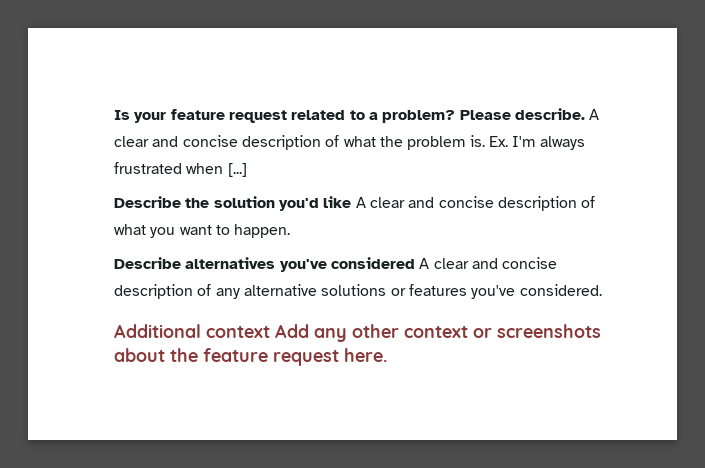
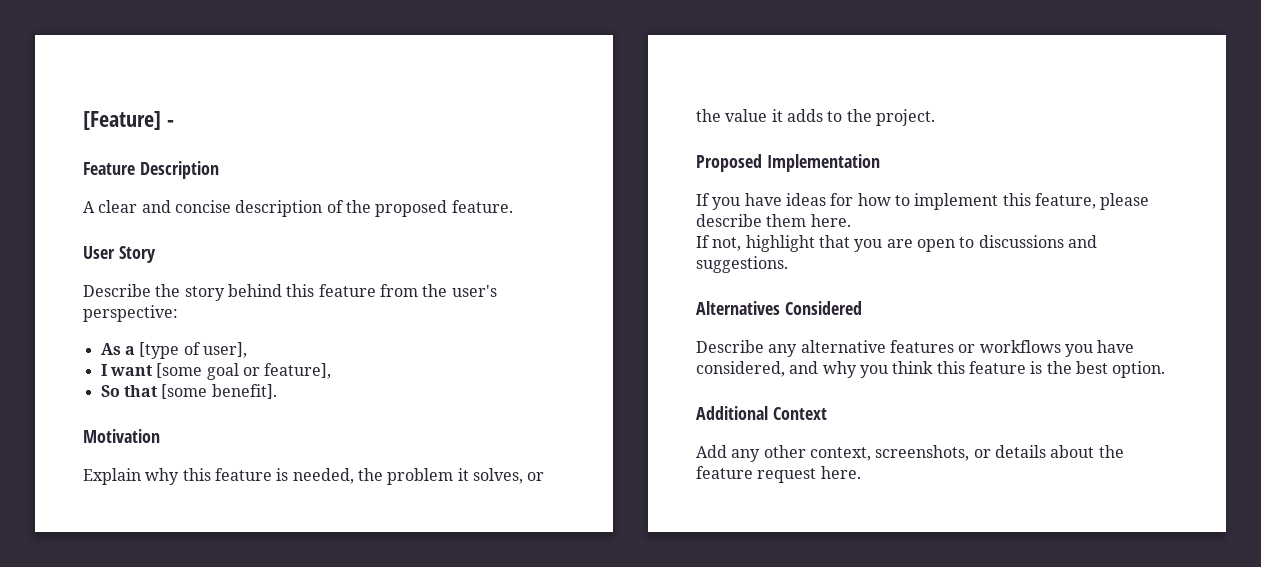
- Is your feature request related to a problem? Please describe. A clear and concise description of what the problem is. Ex. I'm always frustrated when [...]
- Describe the solution you'd like A clear and concise description of what you want to happen.
- Describe alternatives you've considered A clear and concise description of any alternative solutions or features you've considered.
+ [Feature] -
+ Feature Description
+ A clear and concise description of the proposed feature.
+ User Story
+ Describe the story behind this feature from the user's perspective:
+ As a [type of user],
+ I want [some goal or feature],
+ So that [some benefit].
+ Motivation
+ Explain why this feature is needed, the problem it solves, or the value it adds to the project.
+ Proposed Implementation
+ If you have ideas for how to implement this feature, please describe them here.
+ If not, highlight that you are open to discussions and suggestions.
+ Alternatives Considered
+ Describe any alternative features or workflows you have considered, and why you think this feature is the best option.
- Additional context Add any other context or screenshots about the feature request here.
+ Additional Context
+ Add any other context, screenshots, or details about the feature request here.

